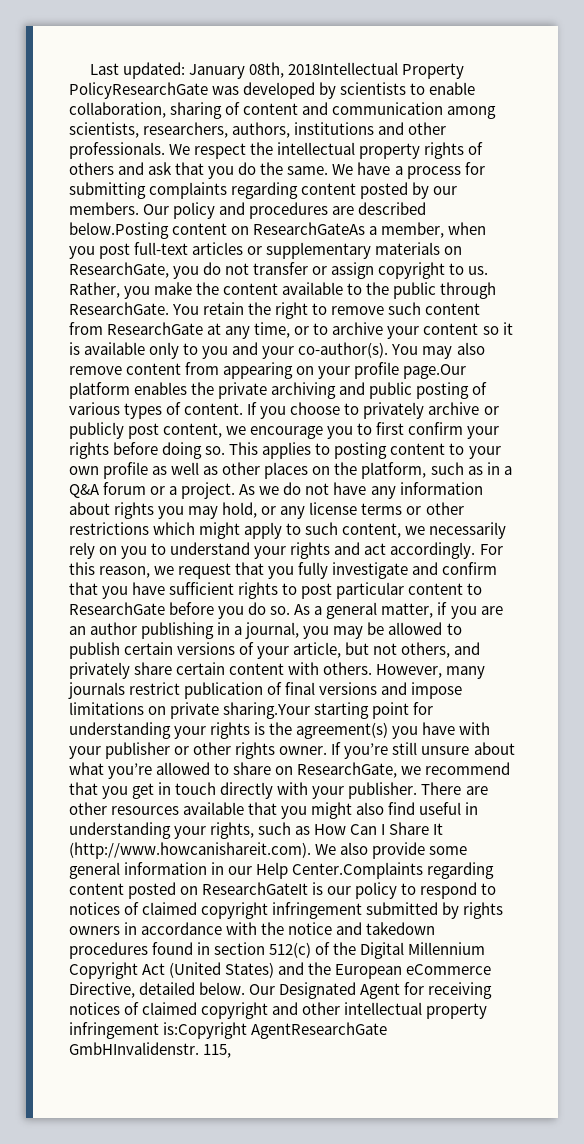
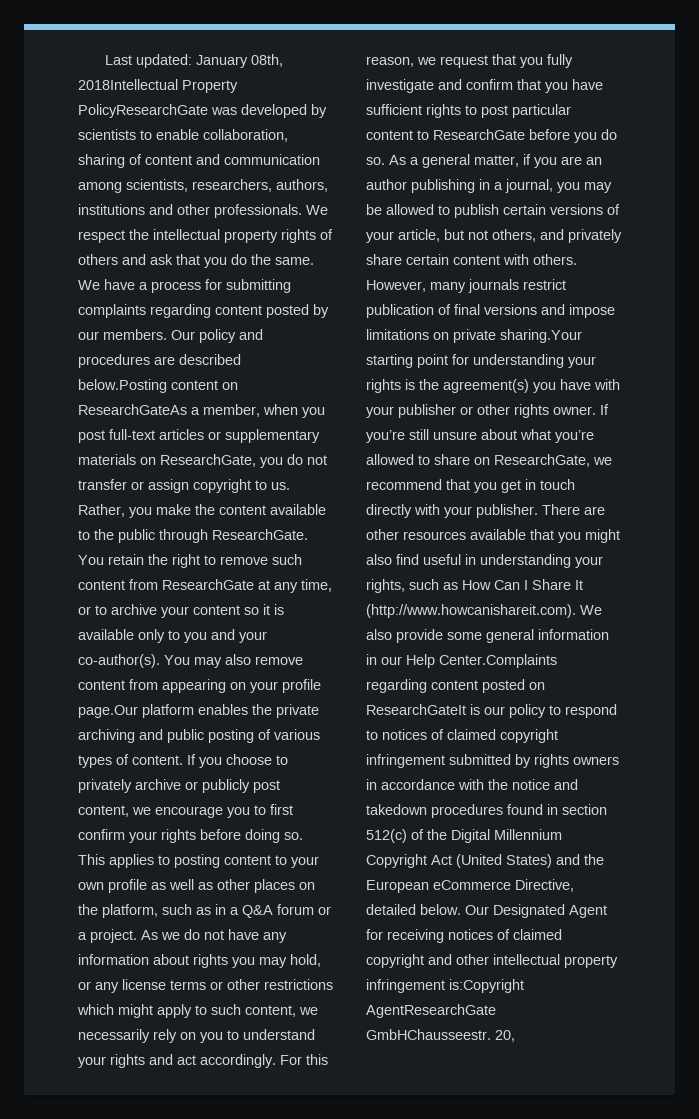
- Our Designated Agent for receiving notices of claimed copyright and other intellectual property infringement is:Copyright AgentResearchGate GmbHInvalidenstr. 115,
+ Our Designated Agent for receiving notices of claimed copyright and other intellectual property infringement is:Copyright AgentResearchGate GmbHChausseestr. 20,

